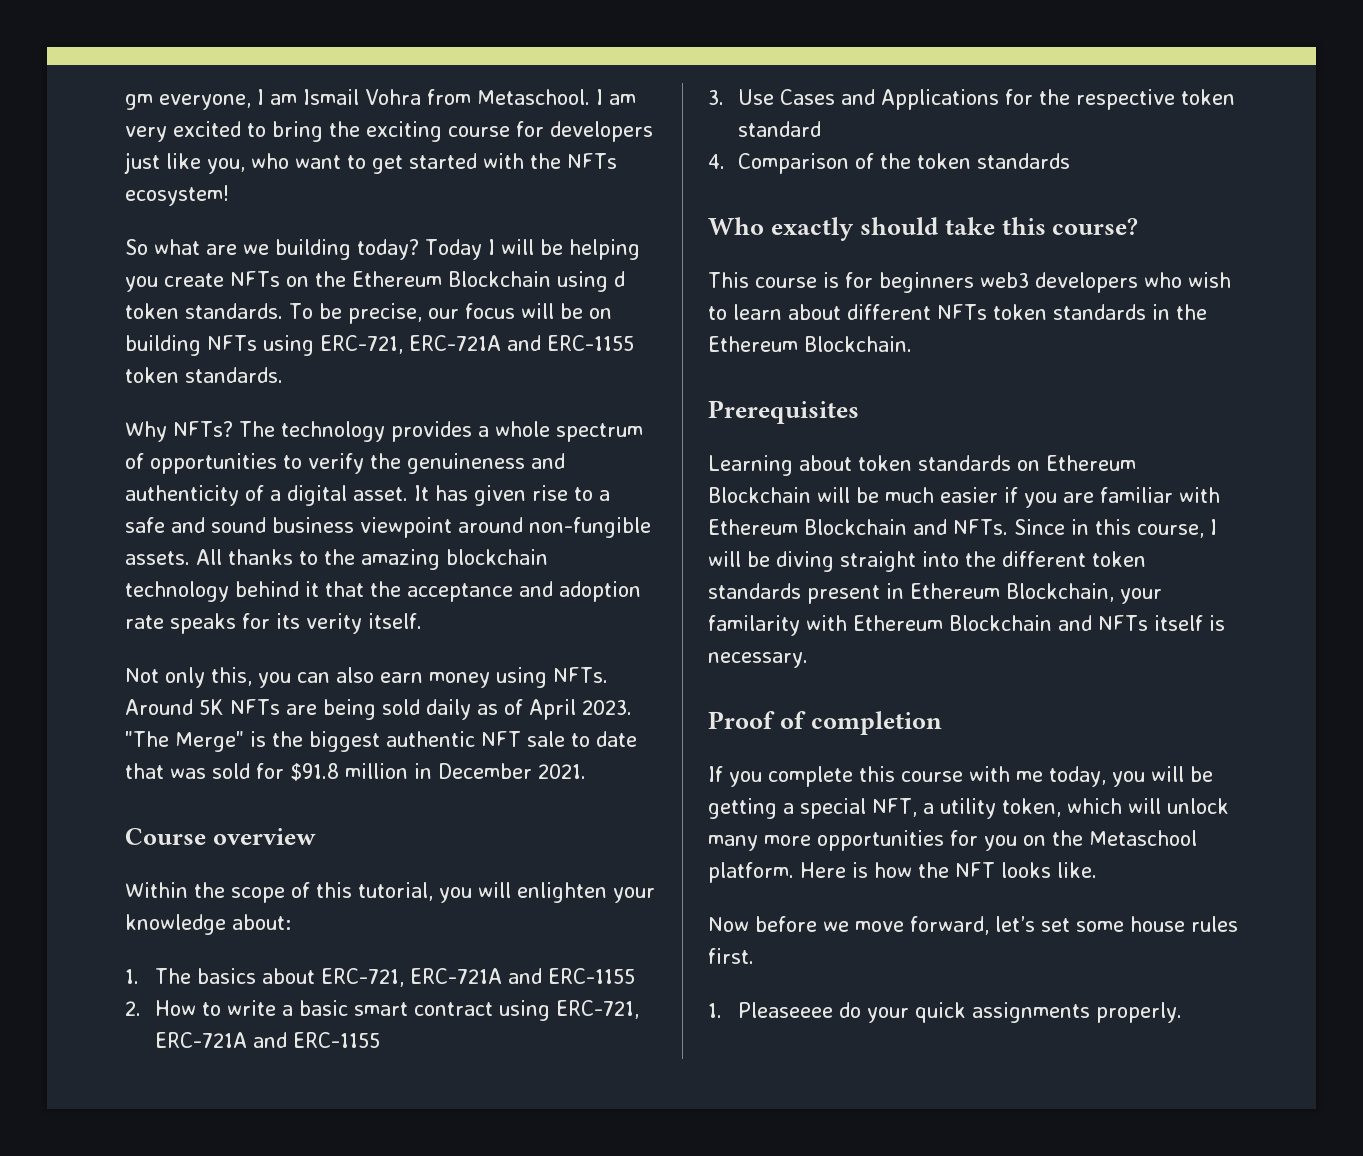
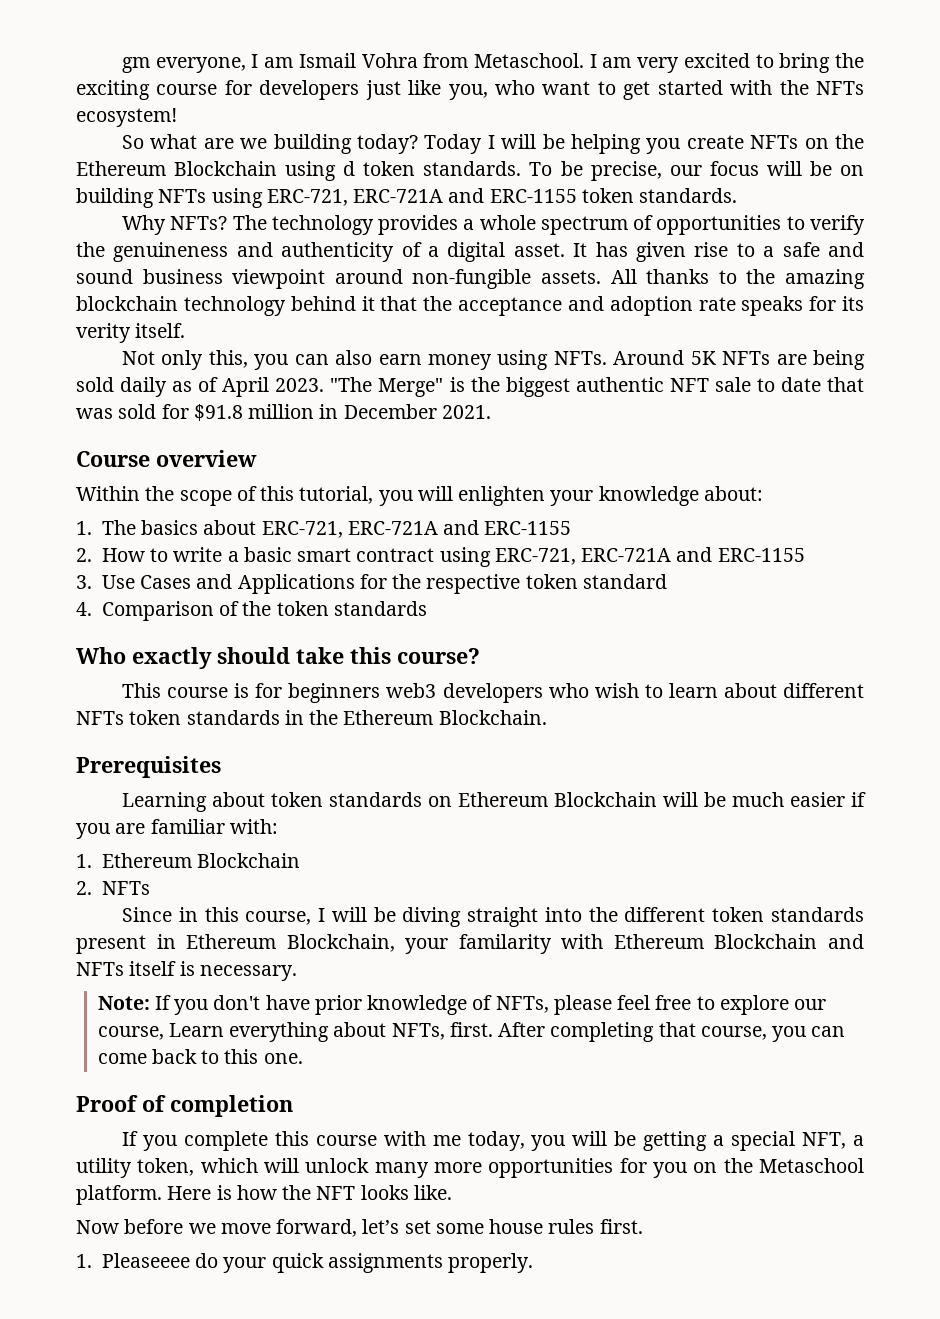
- Learning about token standards on Ethereum Blockchain will be much easier if you are familiar with Ethereum Blockchain and NFTs. Since in this course, I will be diving straight into the different token standards present in Ethereum Blockchain, your familarity with Ethereum Blockchain and NFTs itself is necessary.
+ Learning about token standards on Ethereum Blockchain will be much easier if you are familiar with:
+ 1. Ethereum Blockchain
+ 2. NFTs
+ Since in this course, I will be diving straight into the different token standards present in Ethereum Blockchain, your familarity with Ethereum Blockchain and NFTs itself is necessary.
+ Note: If you don't have prior knowledge of NFTs, please feel free to explore our course, Learn everything about NFTs, first. After completing that course, you can come back to this one.

